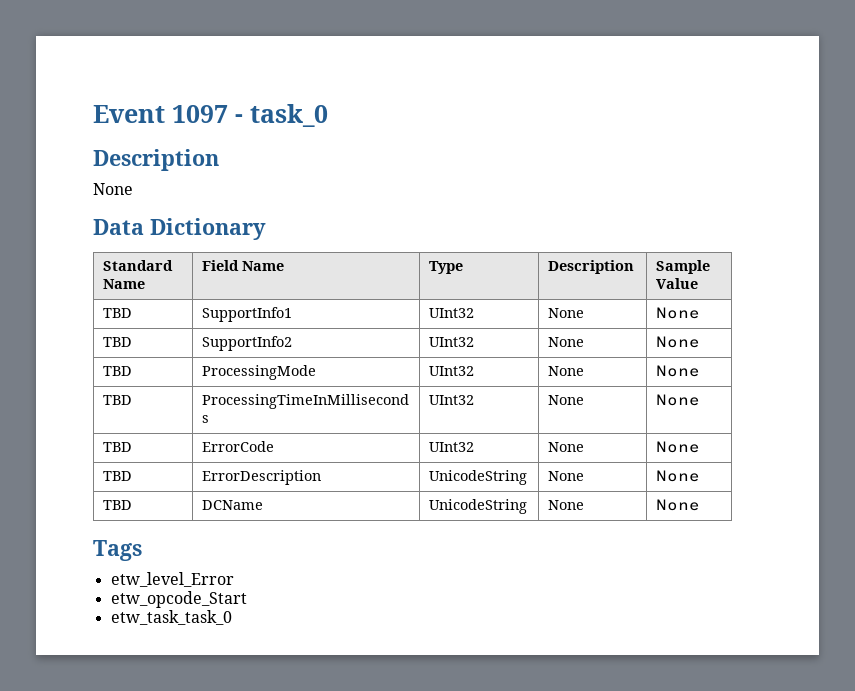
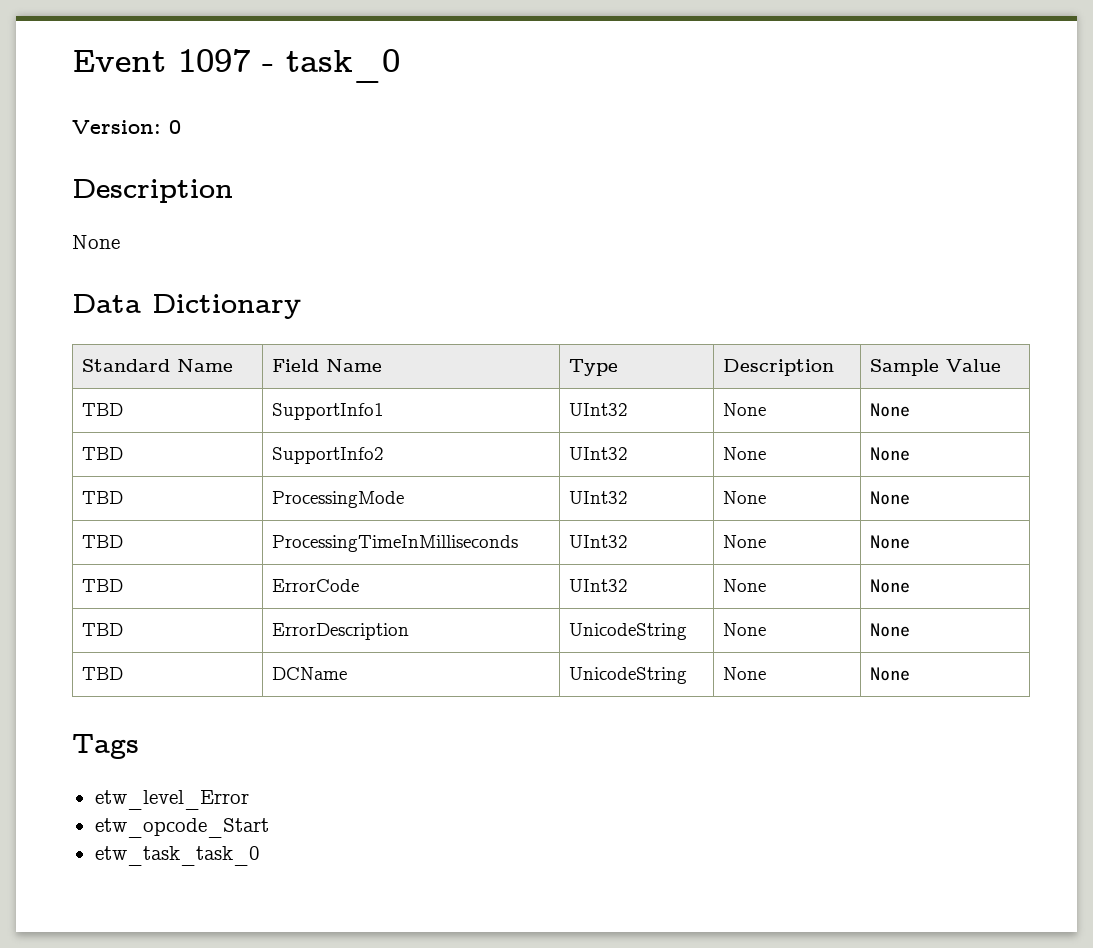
+ Version: 0

